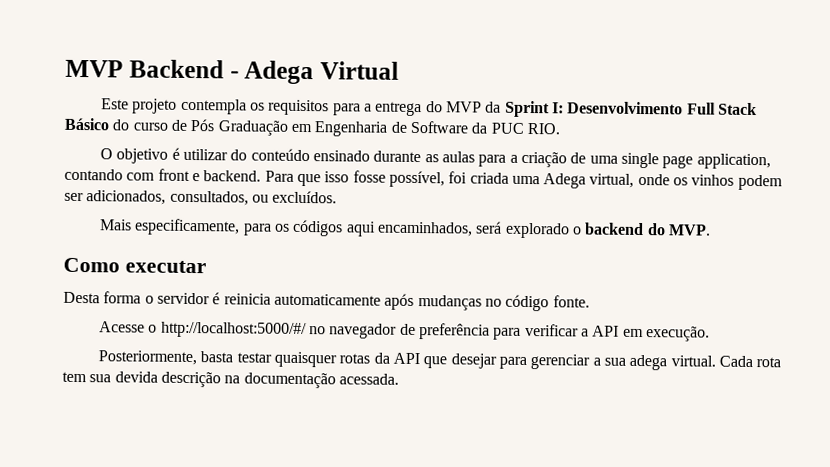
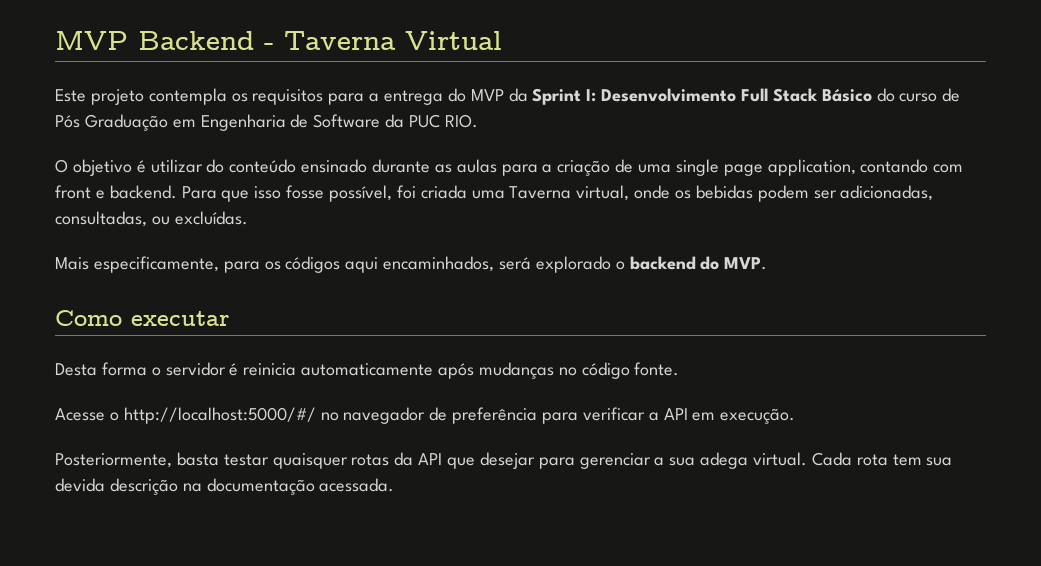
- MVP Backend - Adega Virtual
+ MVP Backend - Taverna Virtual
- Para que isso fosse possível, foi criada uma Adega virtual, onde os vinhos podem ser adicionados, consultados, ou excluídos.
+ Para que isso fosse possível, foi criada uma Taverna virtual, onde os bebidas podem ser adicionadas, consultadas, ou excluídas.

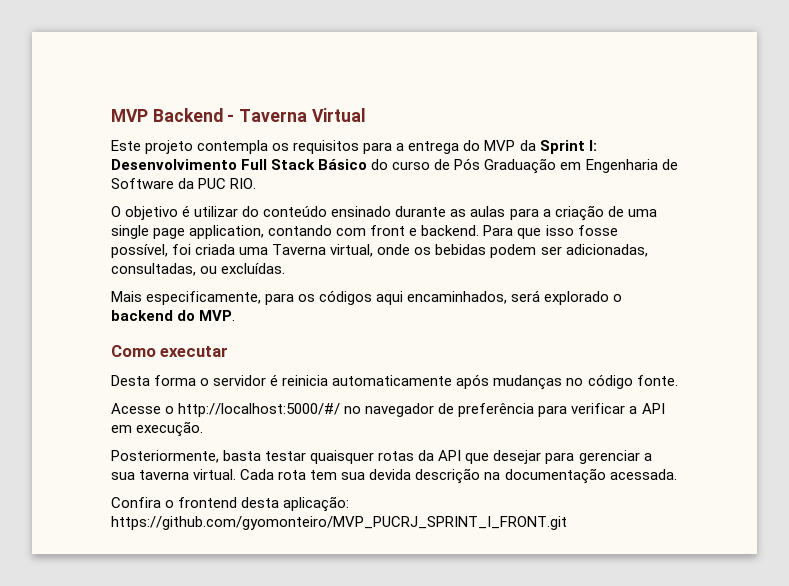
- Posteriormente, basta testar quaisquer rotas da API que desejar para gerenciar a sua adega virtual.
+ Posteriormente, basta testar quaisquer rotas da API que desejar para gerenciar a sua taverna virtual.
+ Confira o frontend desta aplicação: https://github.com/gyomonteiro/MVP_PUCRJ_SPRINT_I_FRONT.git

